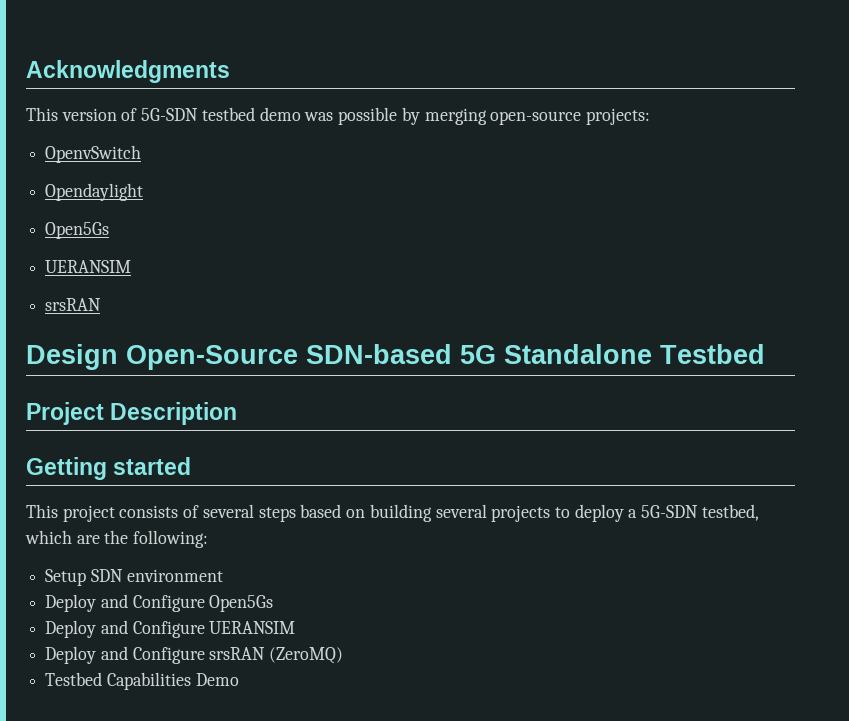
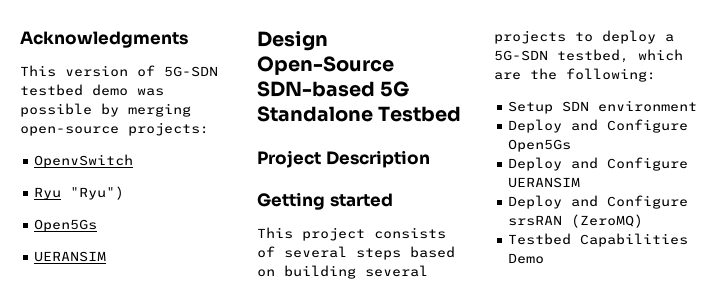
- Opendaylight
+ Ryu "Ryu")
  Open5Gs
  UERANSIM
- srsRAN

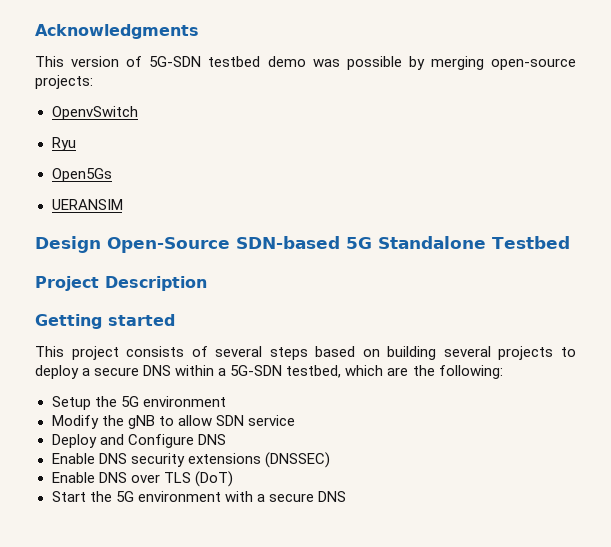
- Ryu "Ryu")
+ Ryu
- This project consists of several steps based on building several projects to deploy a 5G-SDN testbed, which are the following:
+ This project consists of several steps based on building several projects to deploy a secure DNS within a 5G-SDN testbed, which are the following:
- Setup SDN environment
- Deploy and Configure Open5Gs
- Deploy and Configure UERANSIM
- Deploy and Configure srsRAN (ZeroMQ)
- Testbed Capabilities Demo
+ Setup the 5G environment
+ Modify the gNB to allow SDN service
+ Deploy and Configure DNS
+ Enable DNS security extensions (DNSSEC)
+ Enable DNS over TLS (DoT)
+ Start the 5G environment with a secure DNS

